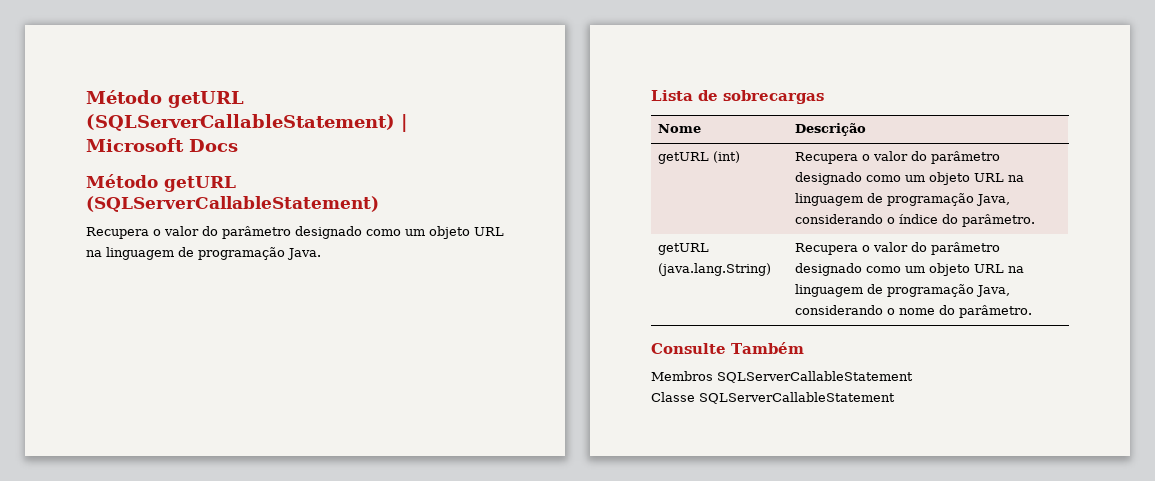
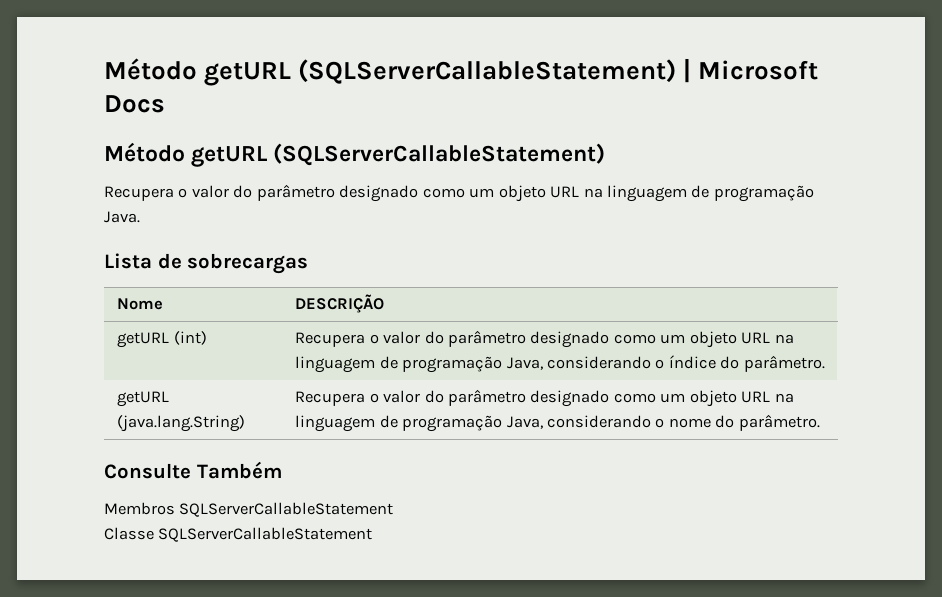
- Nome | Descrição
+ Nome | DESCRIÇÃO

